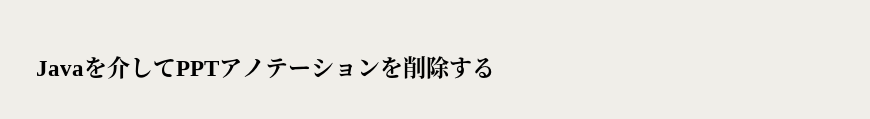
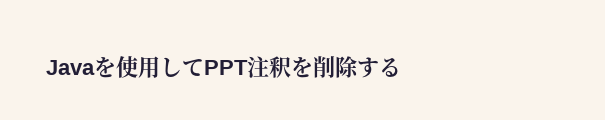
- Javaを介してPPTアノテーションを削除する
+ Javaを使用してPPT注釈を削除する

